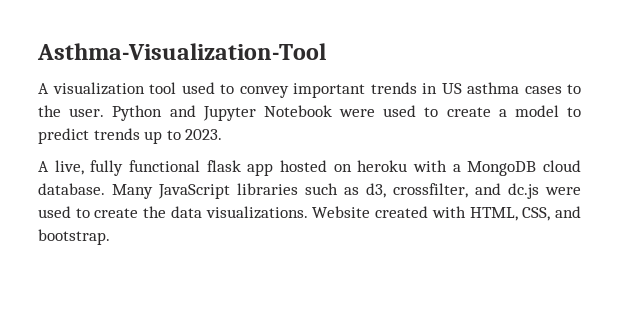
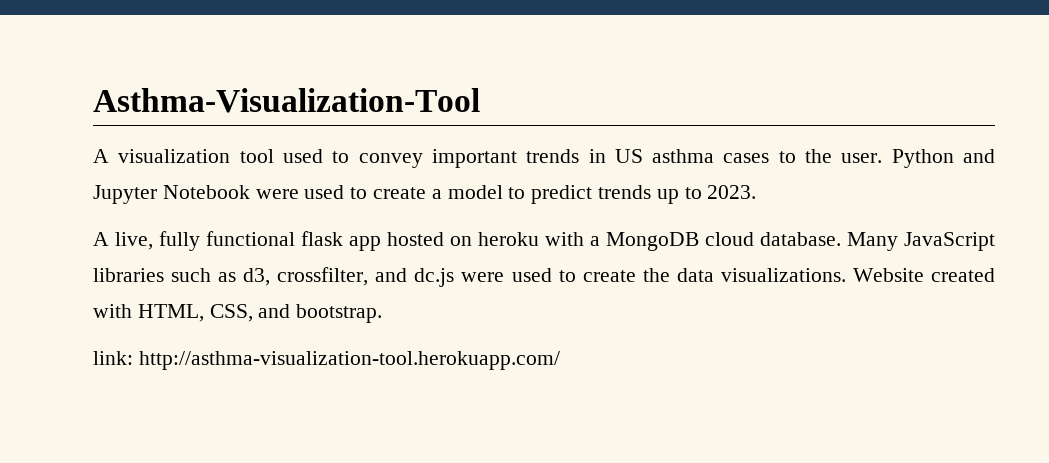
+ link: http://asthma-visualization-tool.herokuapp.com/

